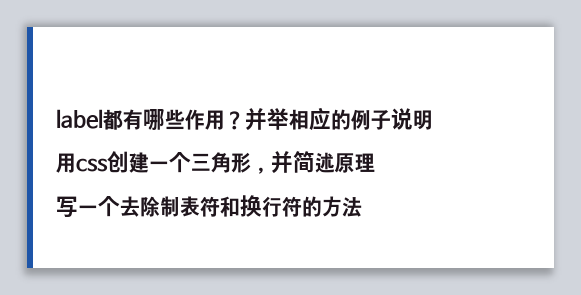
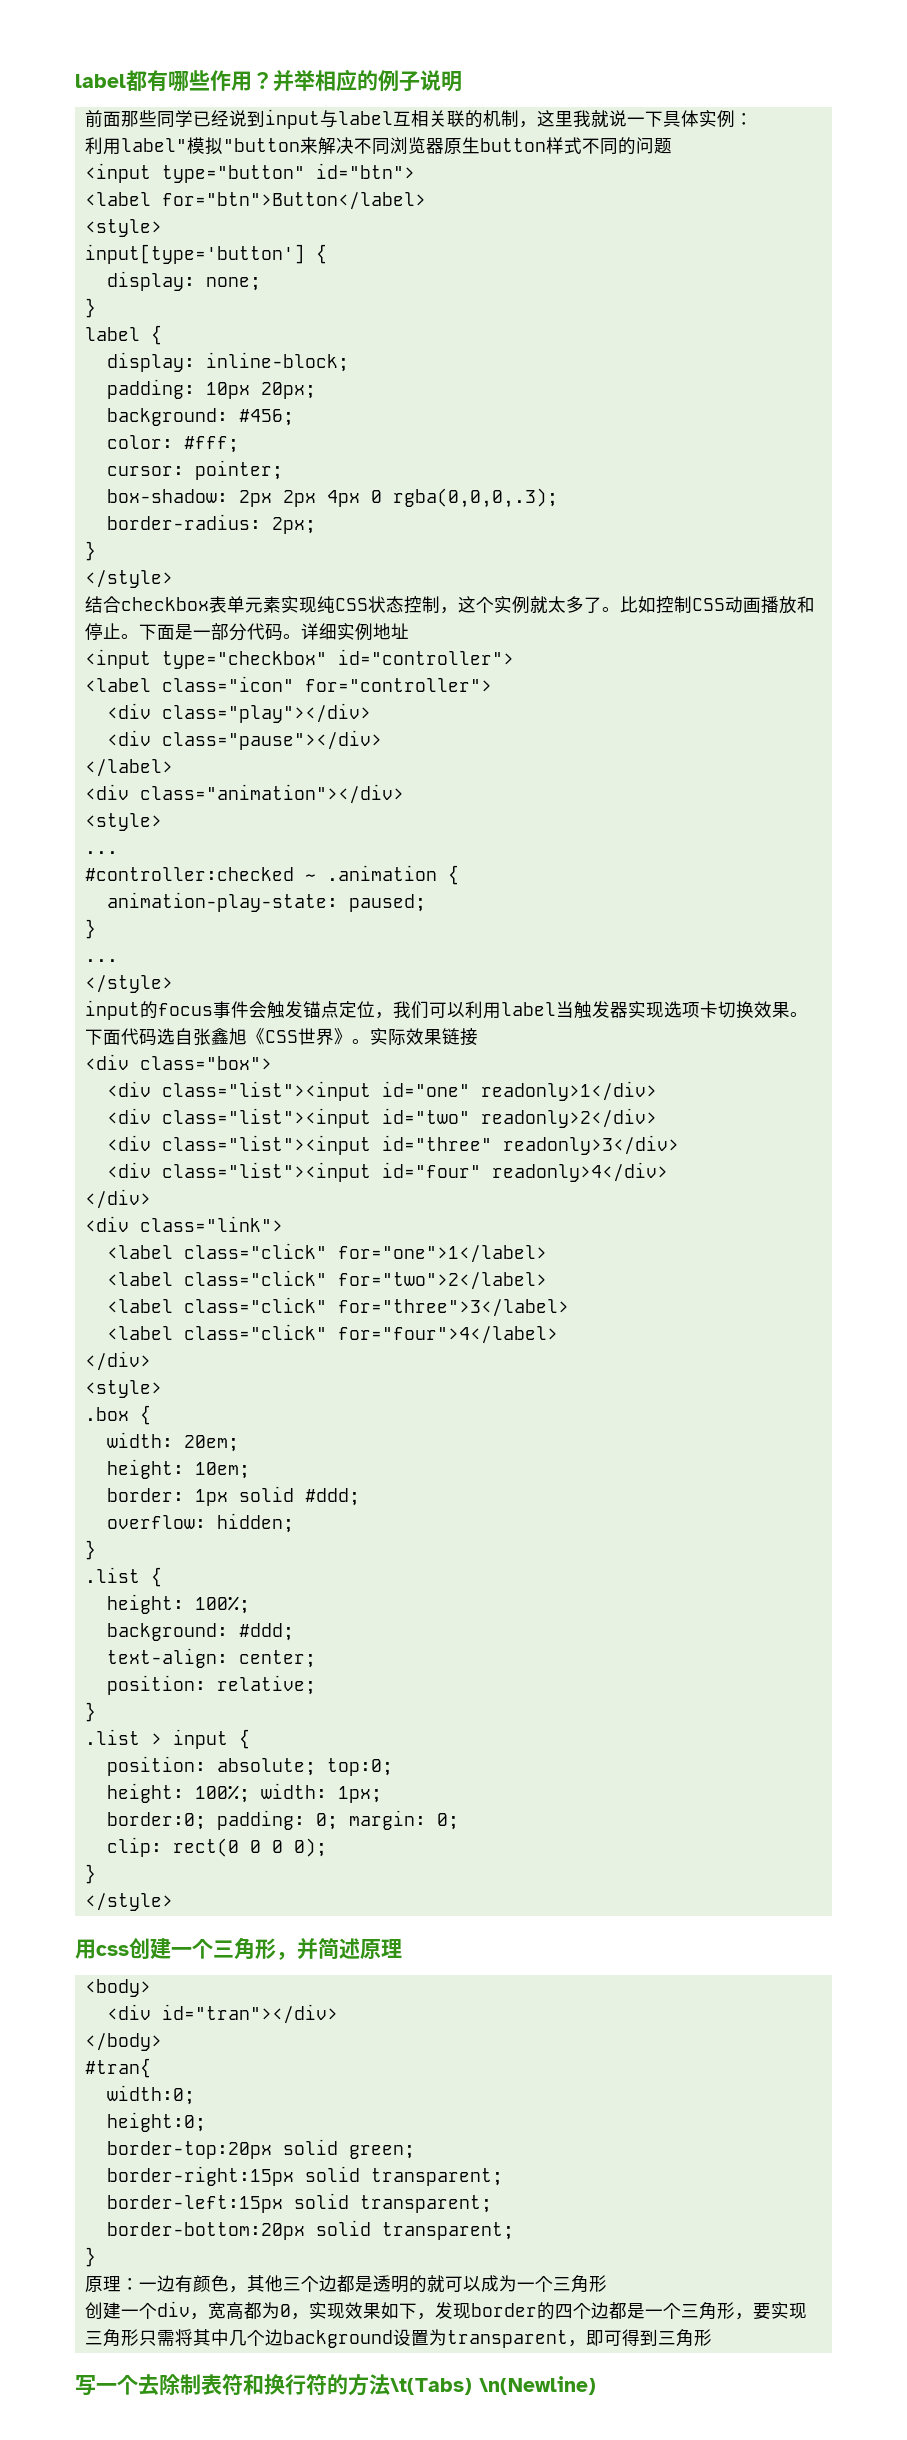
+ 前面那些同学已经说到input与label互相关联的机制，这里我就说一下具体实例：
+ 利用label"模拟"button来解决不同浏览器原生button样式不同的问题
+ <input type="button" id="btn">
+ <label for="btn">Button</label>
+ <style>
+ input[type='button'] {
+ display: none;
+ }
+ label {
+ display: inline-block;
+ padding: 10px 20px;
+ background: #456;
+ color: #fff;
+ cursor: pointer;
+ box-shadow: 2px 2px 4px 0 rgba(0,0,0,.3);
+ border-radius: 2px;
+ }
+ </style>
+ 结合checkbox表单元素实现纯CSS状态控制，这个实例就太多了。比如控制CSS动画播放和停止。下面是一部分代码。详细实例地址
+ <input type="checkbox" id="controller">
+ <label class="icon" for="controller">
+ <div class="play"></div>
+ <div class="pause"></div>
+ </label>
+ <div class="animation"></div>
+ <style>
+ ...
+ #controller:checked ~ .animation {
+ animation-play-state: paused;
+ }
+ ...
+ </style>
+ input的focus事件会触发锚点定位，我们可以利用label当触发器实现选项卡切换效果。下面代码选自张鑫旭《CSS世界》。实际效果链接
+ <div class="box">
+ <div class="list"><input id="one" readonly>1</div>
+ <div class="list"><input id="two" readonly>2</div>
+ <div class="list"><input id="three" readonly>3</div>
+ <div class="list"><input id="four" readonly>4</div>
+ </div>
+ <div class="link">
+ <label class="click" for="one">1</label>
+ <label class="click" for="two">2</label>
+ <label class="click" for="three">3</label>
+ <label class="click" for="four">4</label>
+ </div>
+ <style>
+ .box {
+ width: 20em;
+ height: 10em;
+ border: 1px solid #ddd;
+ overflow: hidden;
+ }
+ .list {
+ height: 100%;
+ background: #ddd;
+ text-align: center;
+ position: relative;
+ }
+ .list > input {
+ position: absolute; top:0;
+ height: 100%; width: 1px;
+ border:0; padding: 0; margin: 0;
+ clip: rect(0 0 0 0);
+ }
+ </style>
+ <body>
+ <div id="tran"></div>
+ </body>
+ #tran{
+ width:0;
+ height:0;
+ border-top:20px solid green;
+ border-right:15px solid transparent;
+ border-left:15px solid transparent;
+ border-bottom:20px solid transparent;
+ }
+ 原理：一边有颜色，其他三个边都是透明的就可以成为一个三角形
+ 创建一个div，宽高都为0，实现效果如下，发现border的四个边都是一个三角形，要实现三角形只需将其中几个边background设置为transparent，即可得到三角形
- 写一个去除制表符和换行符的方法
+ 写一个去除制表符和换行符的方法\t(Tabs) \n(Newline)

